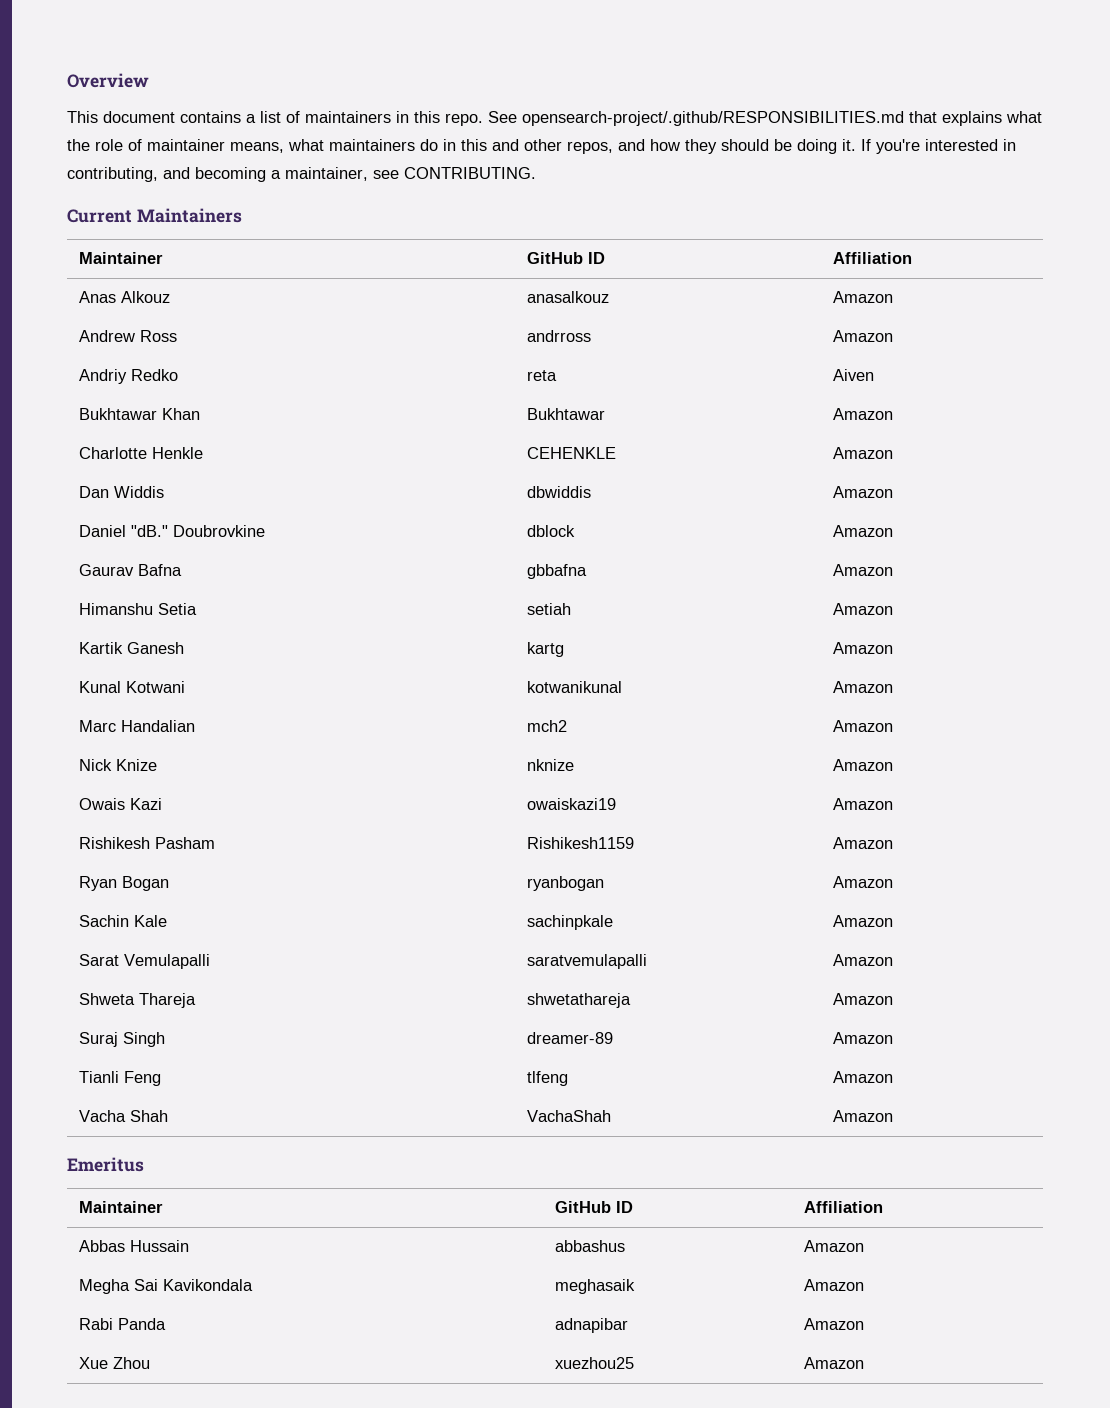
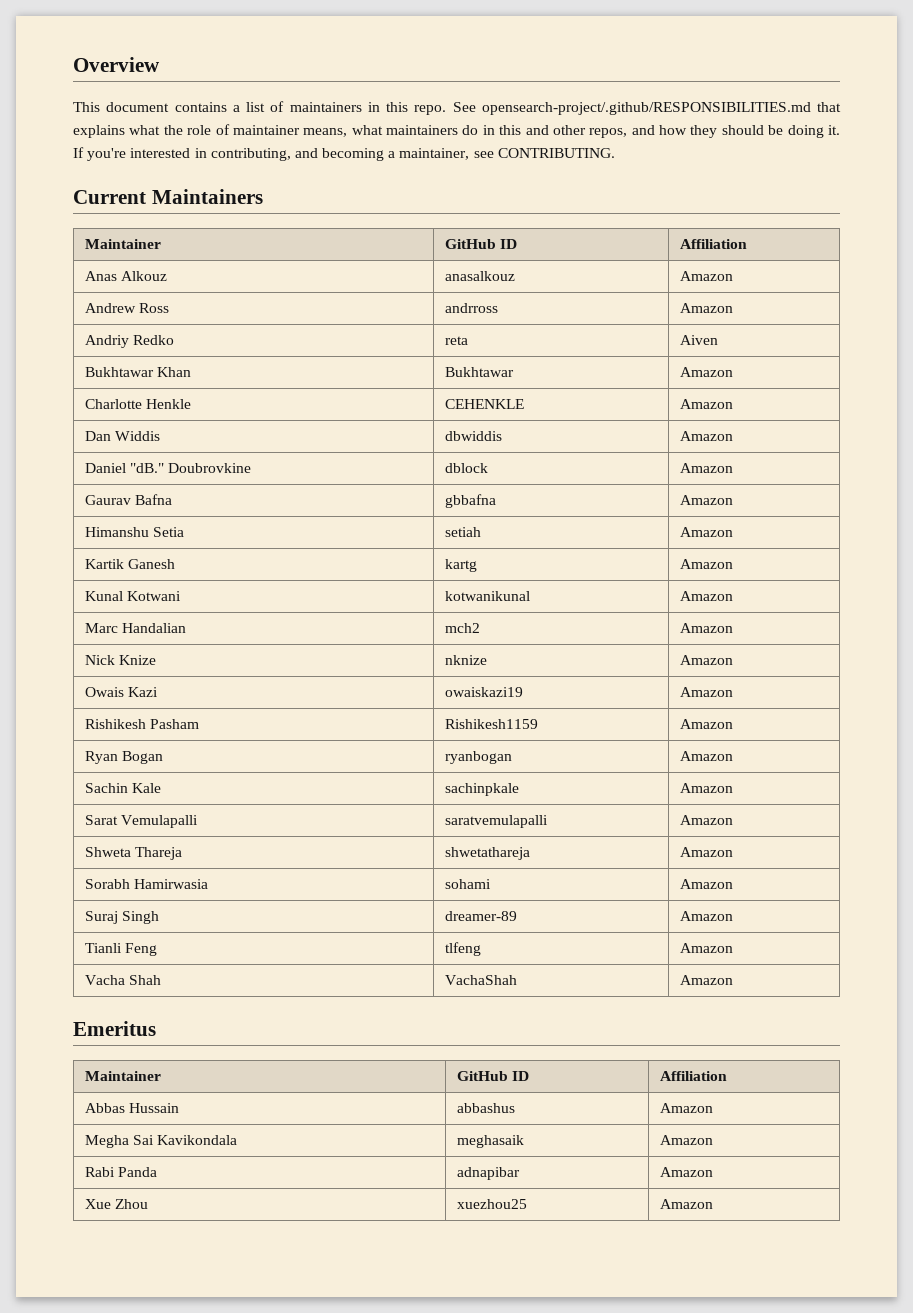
+ Sorabh Hamirwasia | sohami | Amazon

